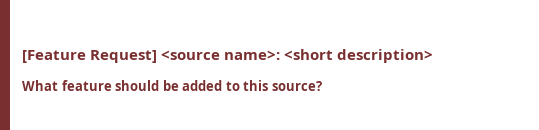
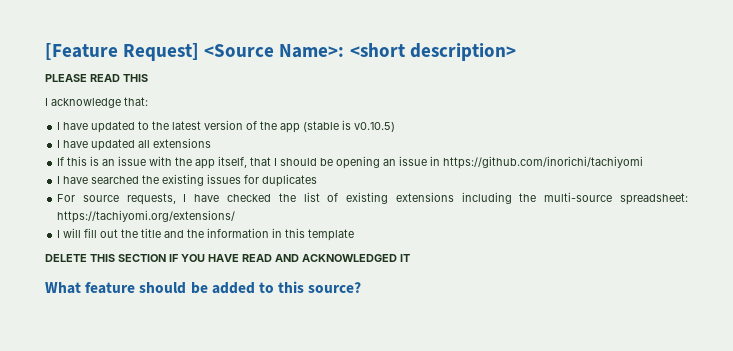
- [Feature Request] <source name>: <short description>
+ [Feature Request] <Source Name>: <short description>
+ PLEASE READ THIS
+ I acknowledge that:
+ I have updated to the latest version of the app (stable is v0.10.5)
+ I have updated all extensions
+ If this is an issue with the app itself, that I should be opening an issue in https://github.com/inorichi/tachiyomi
+ I have searched the existing issues for duplicates
+ For source requests, I have checked the list of existing extensions including the multi-source spreadsheet: https://tachiyomi.org/extensions/
+ I will fill out the title and the information in this template
+ DELETE THIS SECTION IF YOU HAVE READ AND ACKNOWLEDGED IT

